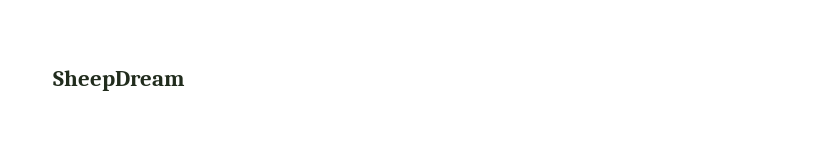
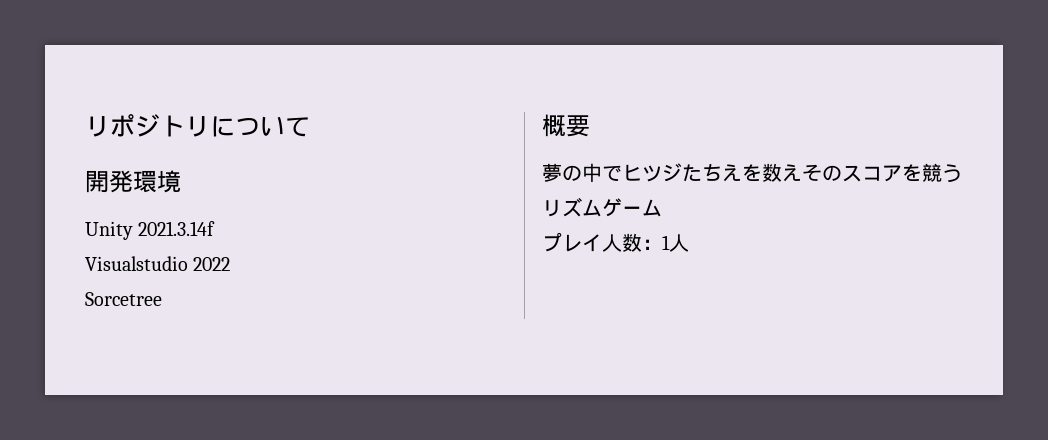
- SheepDream
+ リポジトリについて
+ 開発環境
+ Unity 2021.3.14f
+ Visualstudio 2022
+ Sorcetree
+ 概要
+ 夢の中でヒツジたちえを数えそのスコアを競うリズムゲーム
+ プレイ人数：1人

